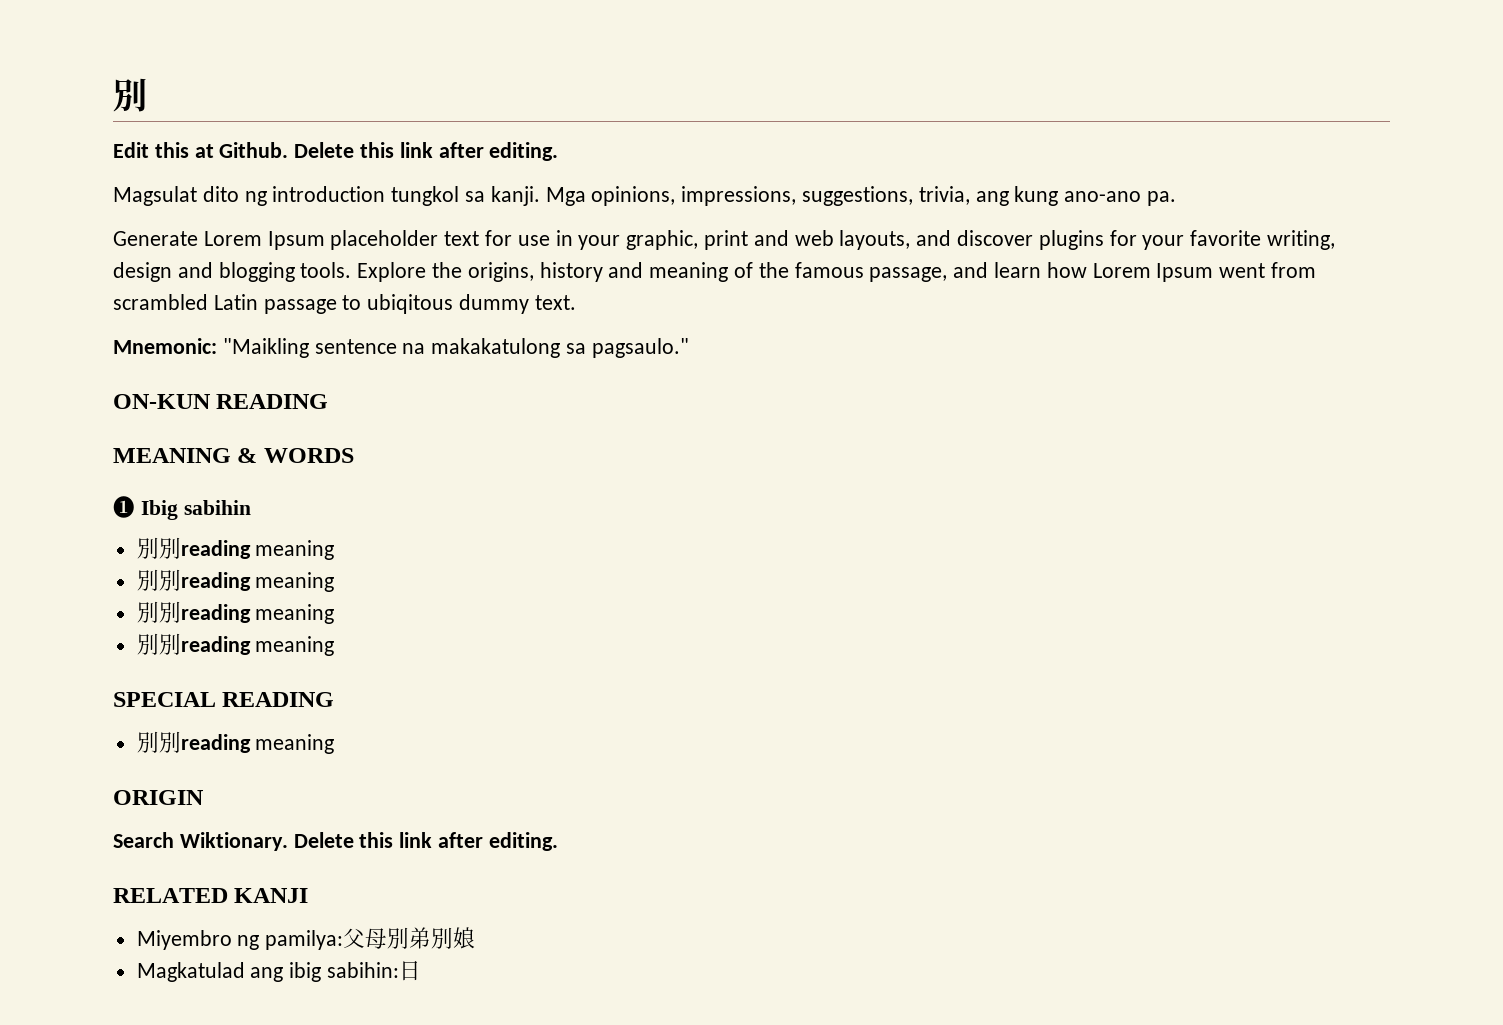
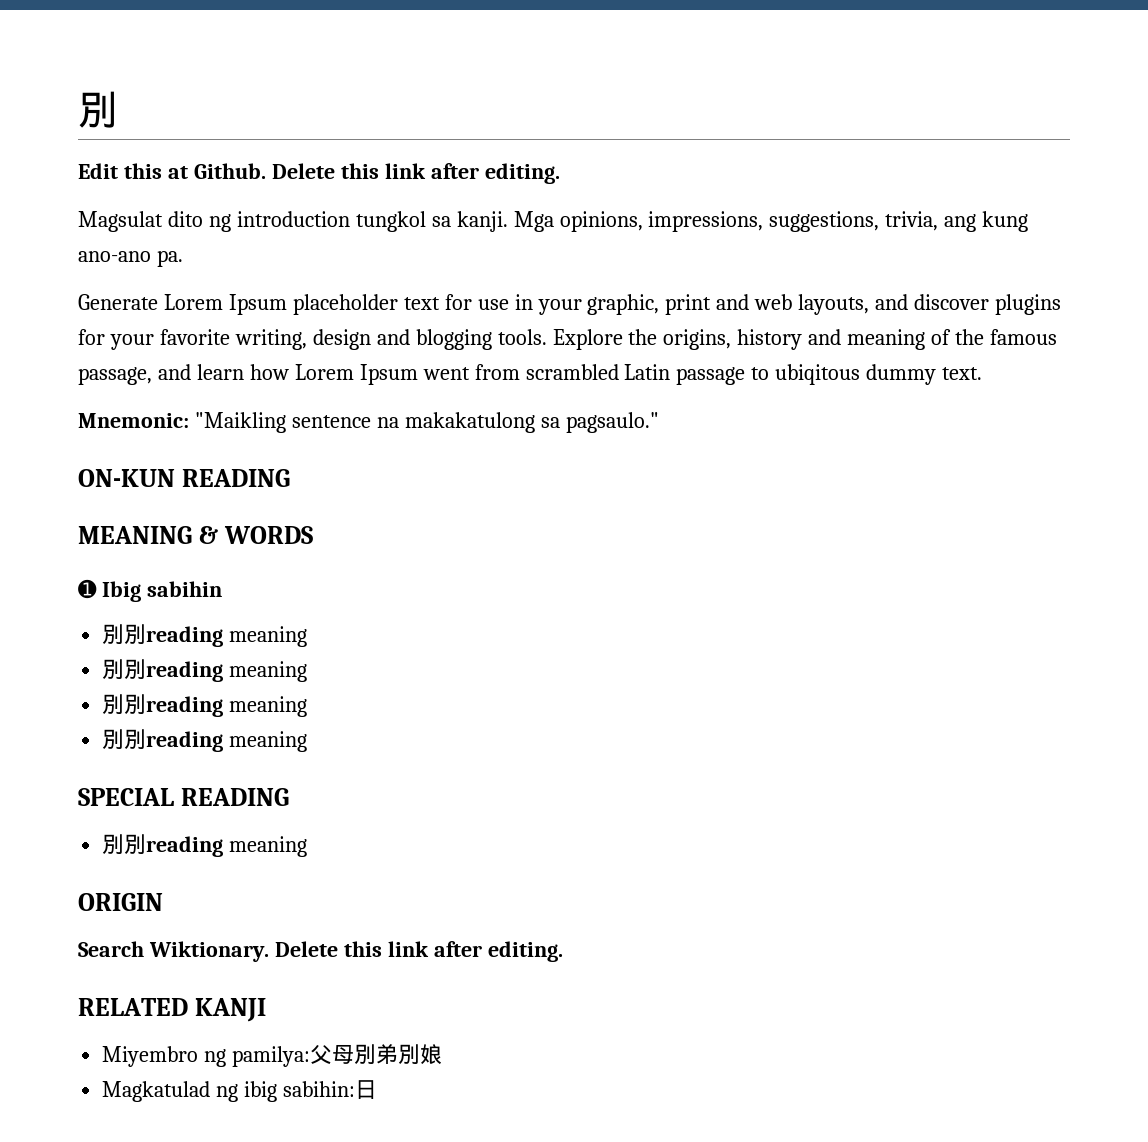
- Magkatulad ang ibig sabihin:日
+ Magkatulad ng ibig sabihin:日

